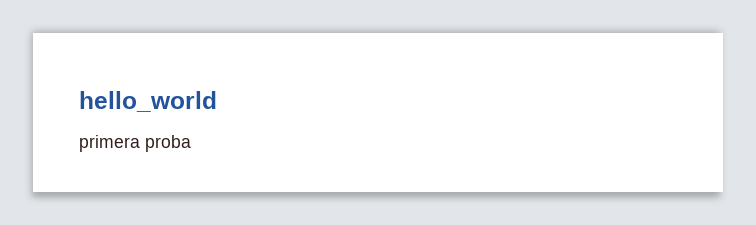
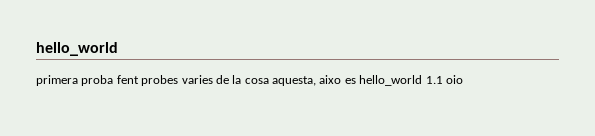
- primera proba
+ primera proba fent probes varies de la cosa aquesta, aixo es hello_world 1.1 oio

